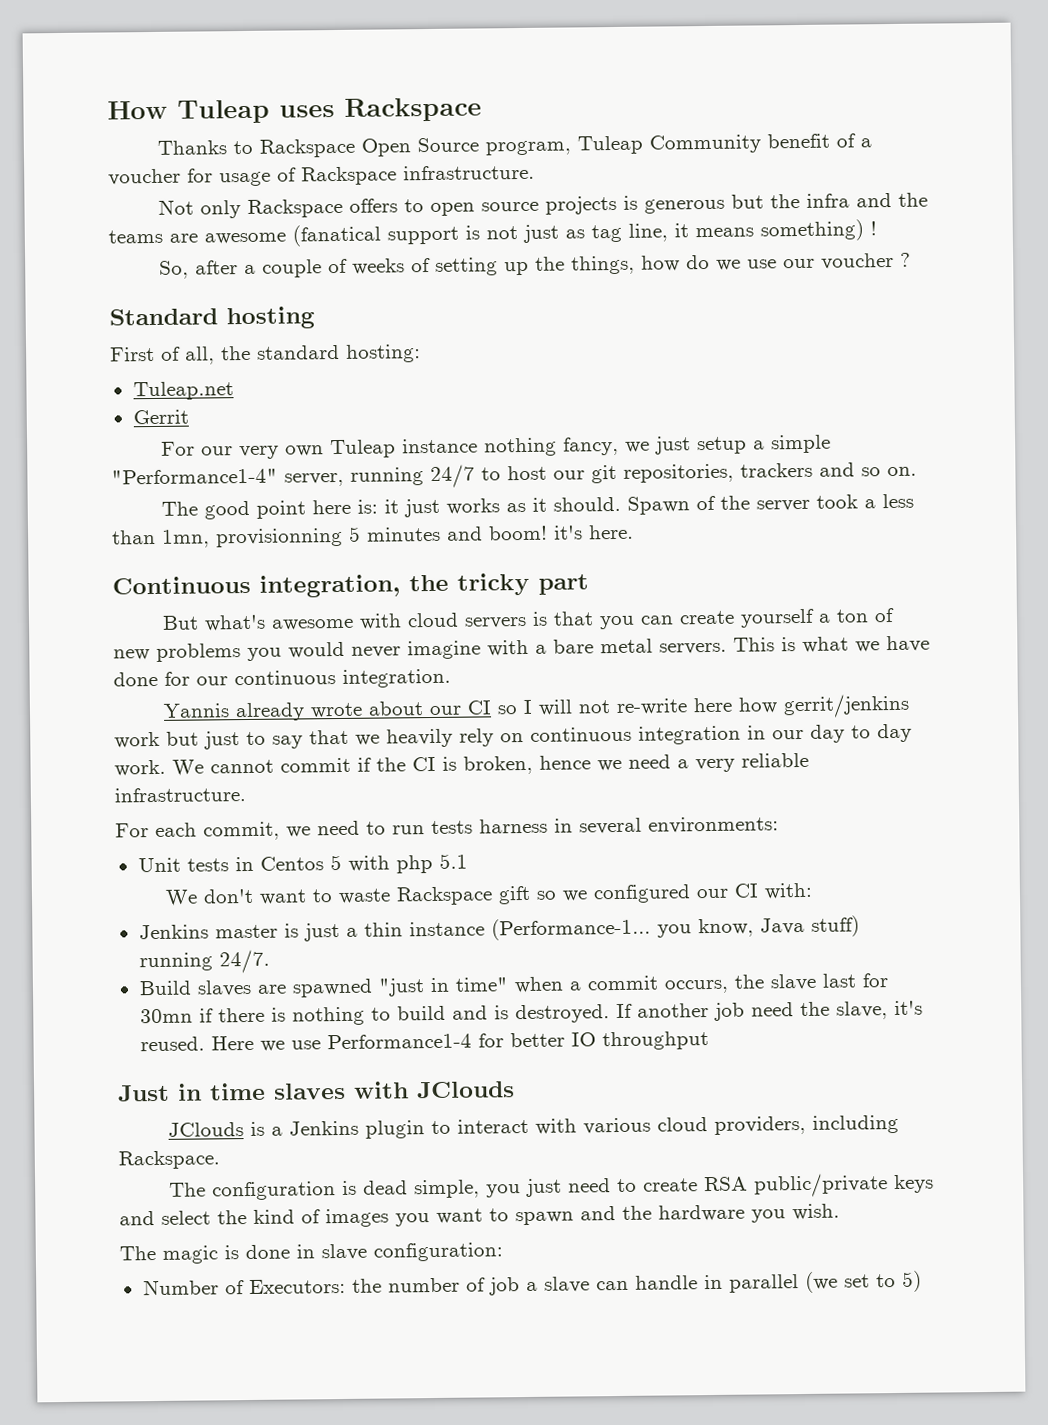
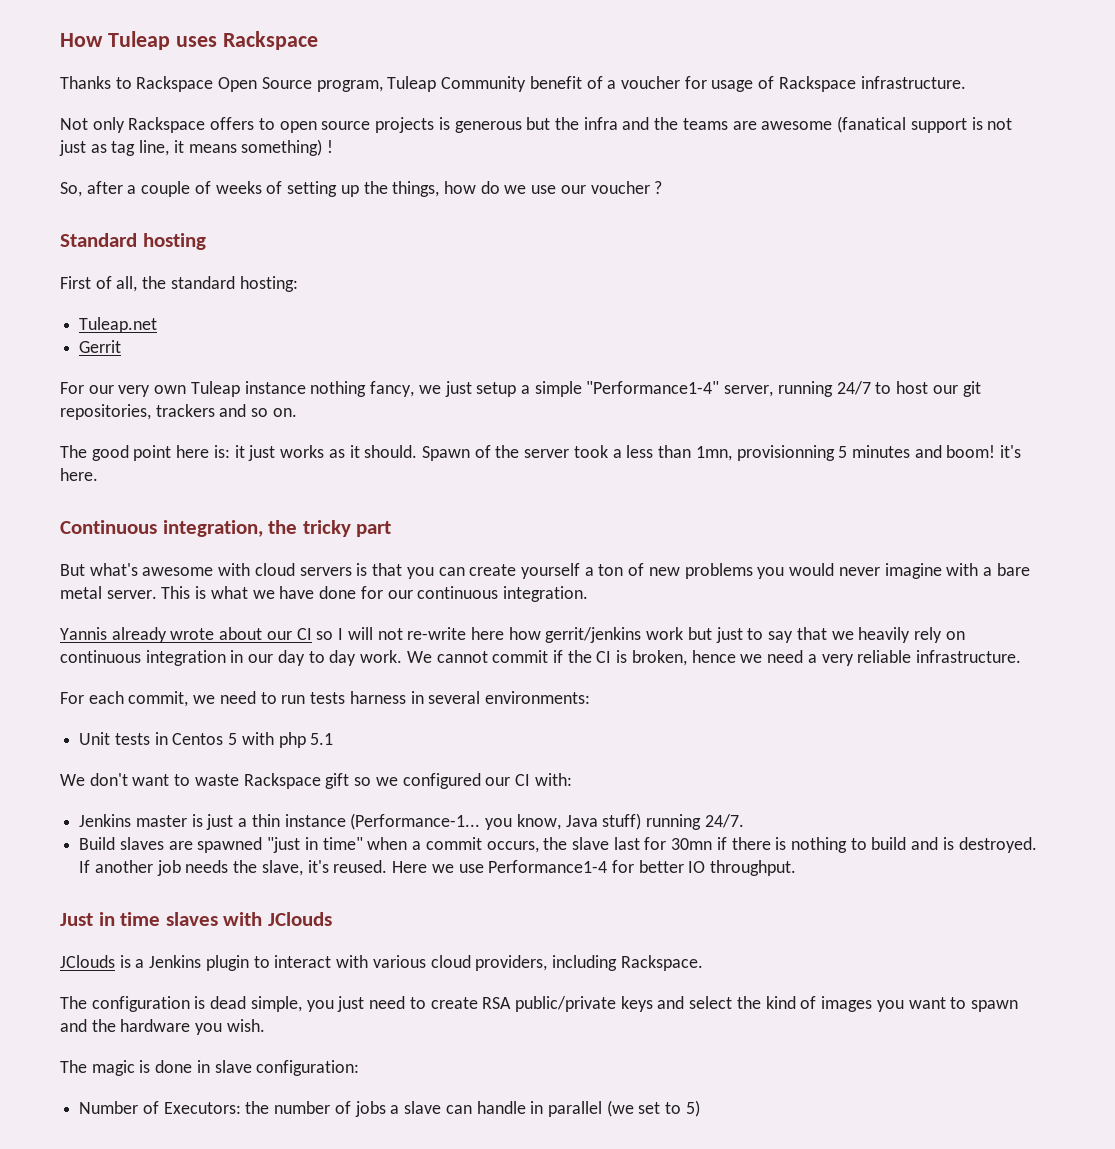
- But what's awesome with cloud servers is that you can create yourself a ton of new problems you would never imagine with a bare metal servers.
+ But what's awesome with cloud servers is that you can create yourself a ton of new problems you would never imagine with a bare metal server.
- If another job need the slave, it's reused.
+ If another job needs the slave, it's reused.
- Here we use Performance1-4 for better IO throughput
+ Here we use Performance1-4 for better IO throughput.
- Number of Executors: the number of job a slave can handle in parallel (we set to 5)
+ Number of Executors: the number of jobs a slave can handle in parallel (we set to 5)

